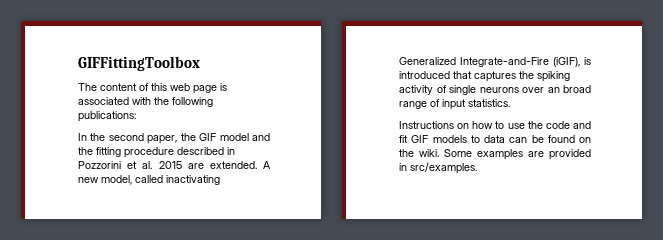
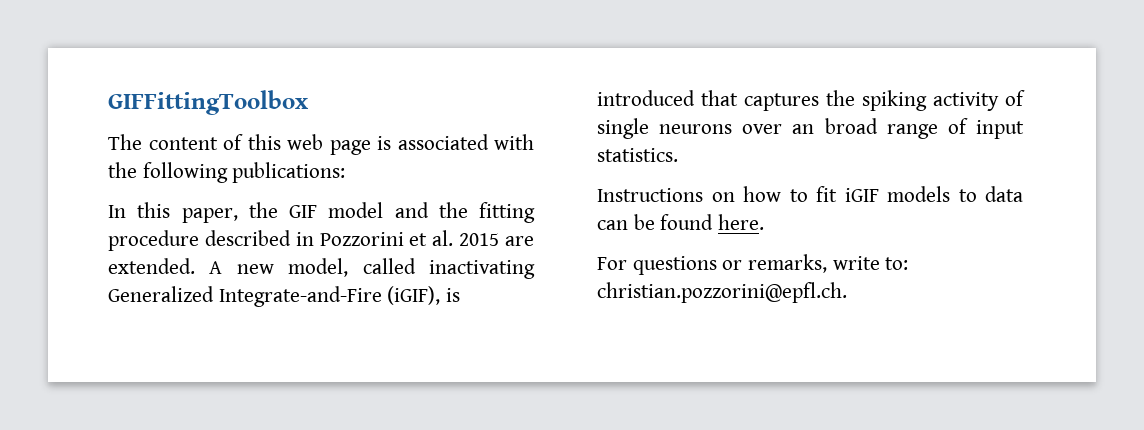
- In the second paper, the GIF model and the fitting procedure described in Pozzorini et al. 2015 are extended.
+ In this paper, the GIF model and the fitting procedure described in Pozzorini et al. 2015 are extended.
- Instructions on how to use the code and fit GIF models to data can be found on the wiki. Some examples are provided in src/examples.
+ Instructions on how to fit iGIF models to data can be found here.
+ For questions or remarks, write to: christian.pozzorini@epfl.ch.

